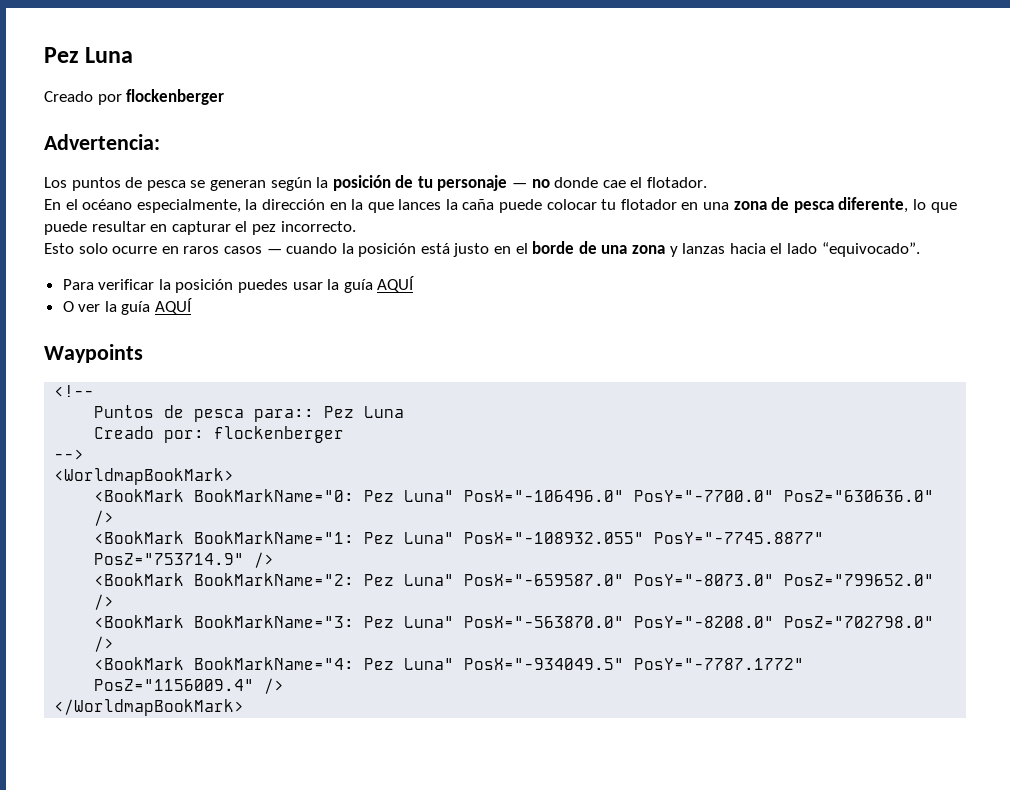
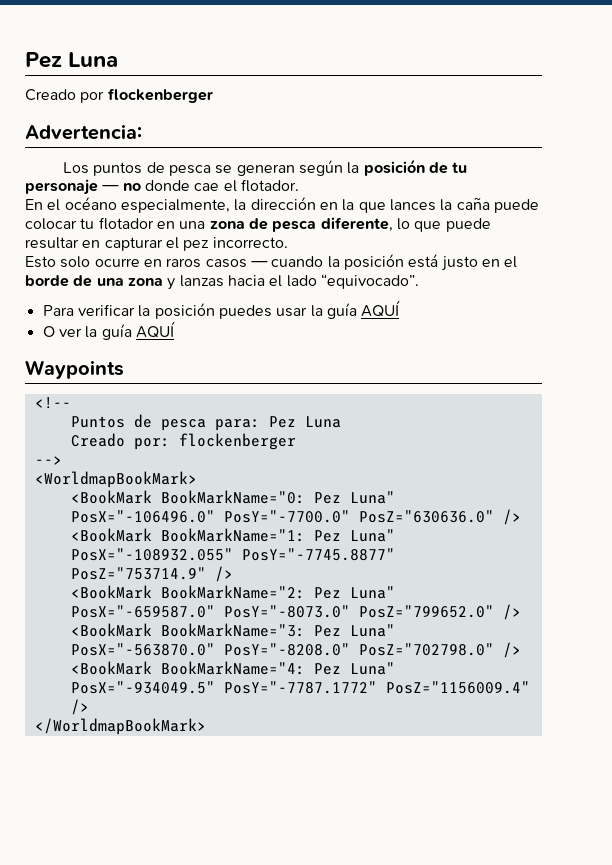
- Puntos de pesca para:: Pez Luna
+ Puntos de pesca para: Pez Luna

